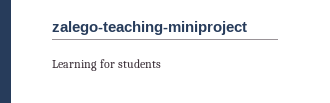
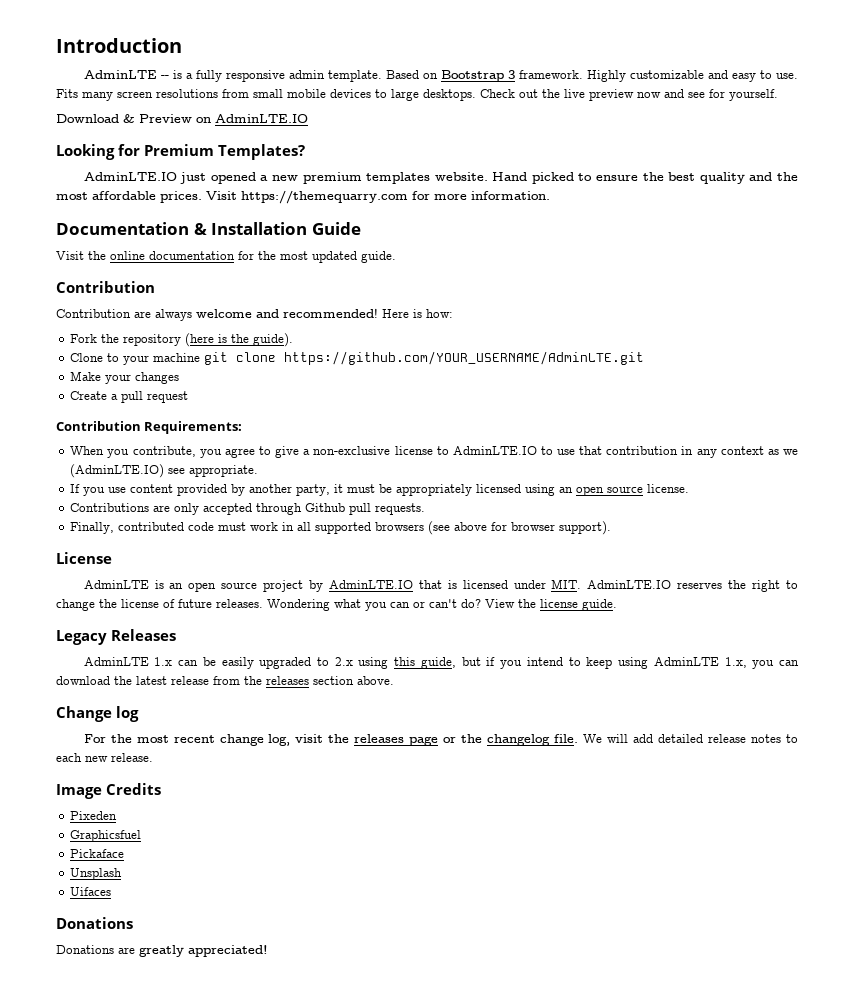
- zalego-teaching-miniproject
- Learning for students
+ Introduction
+ AdminLTE -- is a fully responsive admin template. Based on Bootstrap 3 framework. Highly customizable and easy to use. Fits many screen resolutions from small mobile devices to large desktops. Check out the live preview now and see for yourself.
+ Download & Preview on AdminLTE.IO
+ Looking for Premium Templates?
+ AdminLTE.IO just opened a new premium templates website. Hand picked to ensure the best quality and the most affordable prices. Visit https://themequarry.com for more information.
+ Documentation & Installation Guide
+ Visit the online documentation for the most updated guide.
+ Contribution
+ Contribution are always welcome and recommended! Here is how:
+ Fork the repository (here is the guide).
+ Clone to your machine git clone https://github.com/YOUR_USERNAME/AdminLTE.git
+ Make your changes
+ Create a pull request
+ Contribution Requirements:
+ When you contribute, you agree to give a non-exclusive license to AdminLTE.IO to use that contribution in any context as we (AdminLTE.IO) see appropriate.
+ If you use content provided by another party, it must be appropriately licensed using an open source license.
+ Contributions are only accepted through Github pull requests.
+ Finally, contributed code must work in all supported browsers (see above for browser support).
+ License
+ AdminLTE is an open source project by AdminLTE.IO that is licensed under MIT. AdminLTE.IO reserves the right to change the license of future releases. Wondering what you can or can't do? View the license guide.
+ Legacy Releases
+ AdminLTE 1.x can be easily upgraded to 2.x using this guide, but if you intend to keep using AdminLTE 1.x, you can download the latest release from the releases section above.
+ Change log
+ For the most recent change log, visit the releases page or the changelog file. We will add detailed release notes to each new release.
+ Image Credits
+ Pixeden
+ Graphicsfuel
+ Pickaface
+ Unsplash
+ Uifaces
+ Donations
+ Donations are greatly appreciated!

